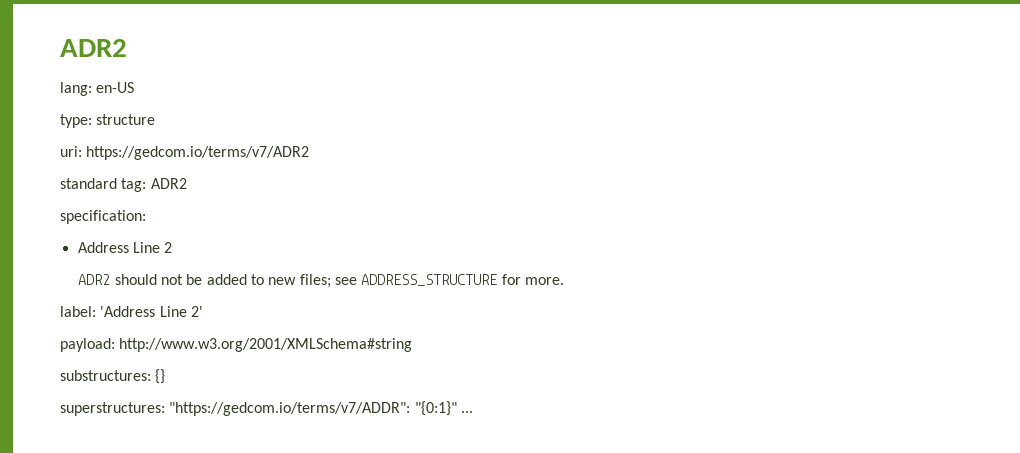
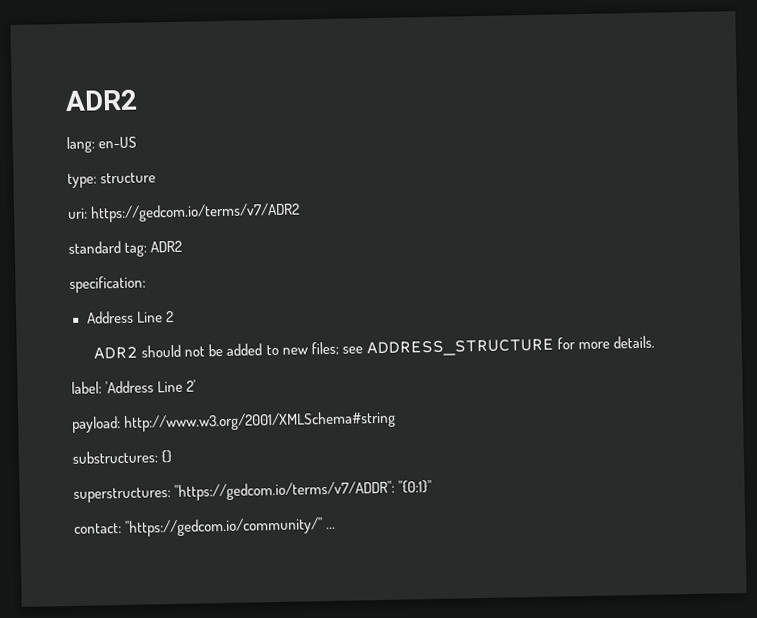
- ADR2 should not be added to new files; see ADDRESS_STRUCTURE for more.
+ ADR2 should not be added to new files; see ADDRESS_STRUCTURE for more details.
- superstructures: "https://gedcom.io/terms/v7/ADDR": "{0:1}" ...
+ superstructures: "https://gedcom.io/terms/v7/ADDR": "{0:1}"
+ contact: "https://gedcom.io/community/" ...

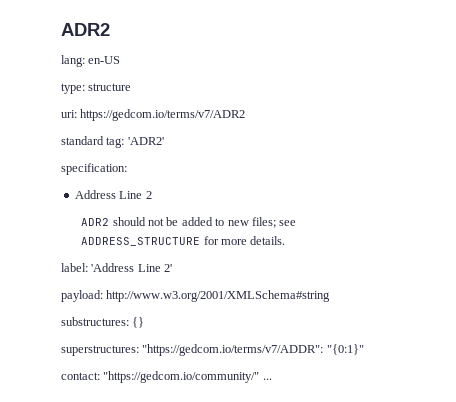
- standard tag: ADR2
+ standard tag: 'ADR2'

